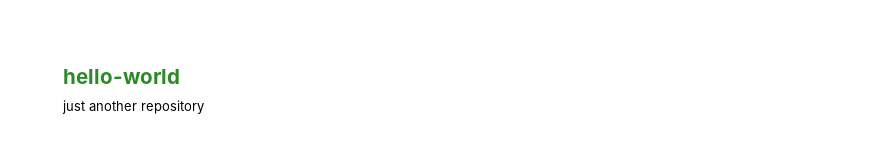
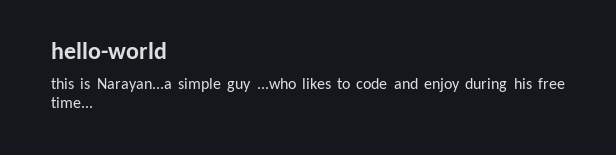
- just another repository
+ this is Narayan...a simple guy ...who likes to code and enjoy during his free time...

